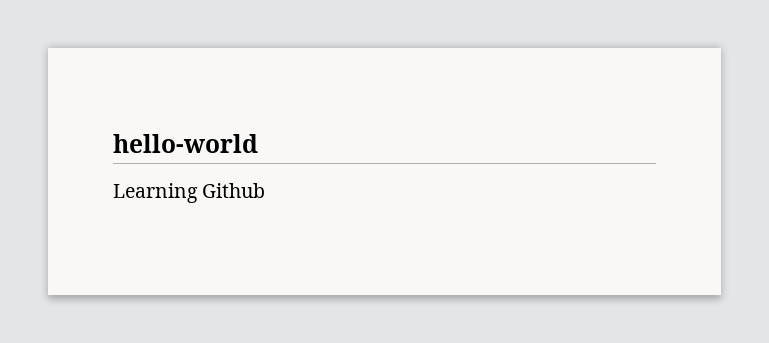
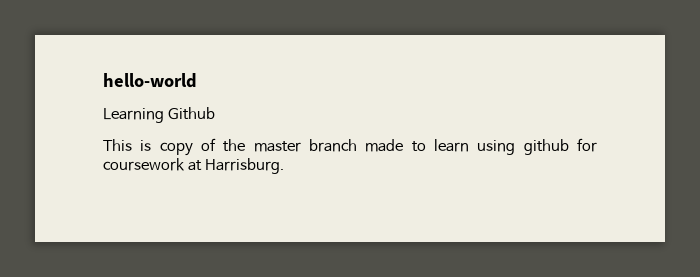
+ This is copy of the master branch made to learn using github for coursework at Harrisburg.

